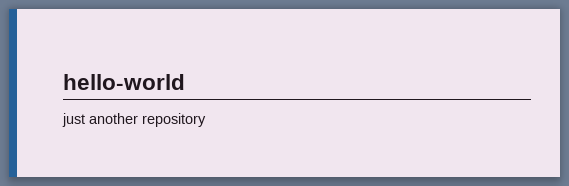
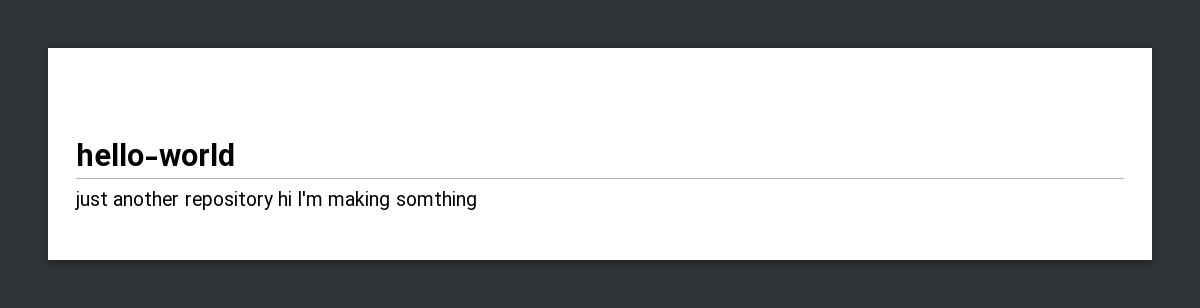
- just another repository
+ just another repository hi I'm making somthing

